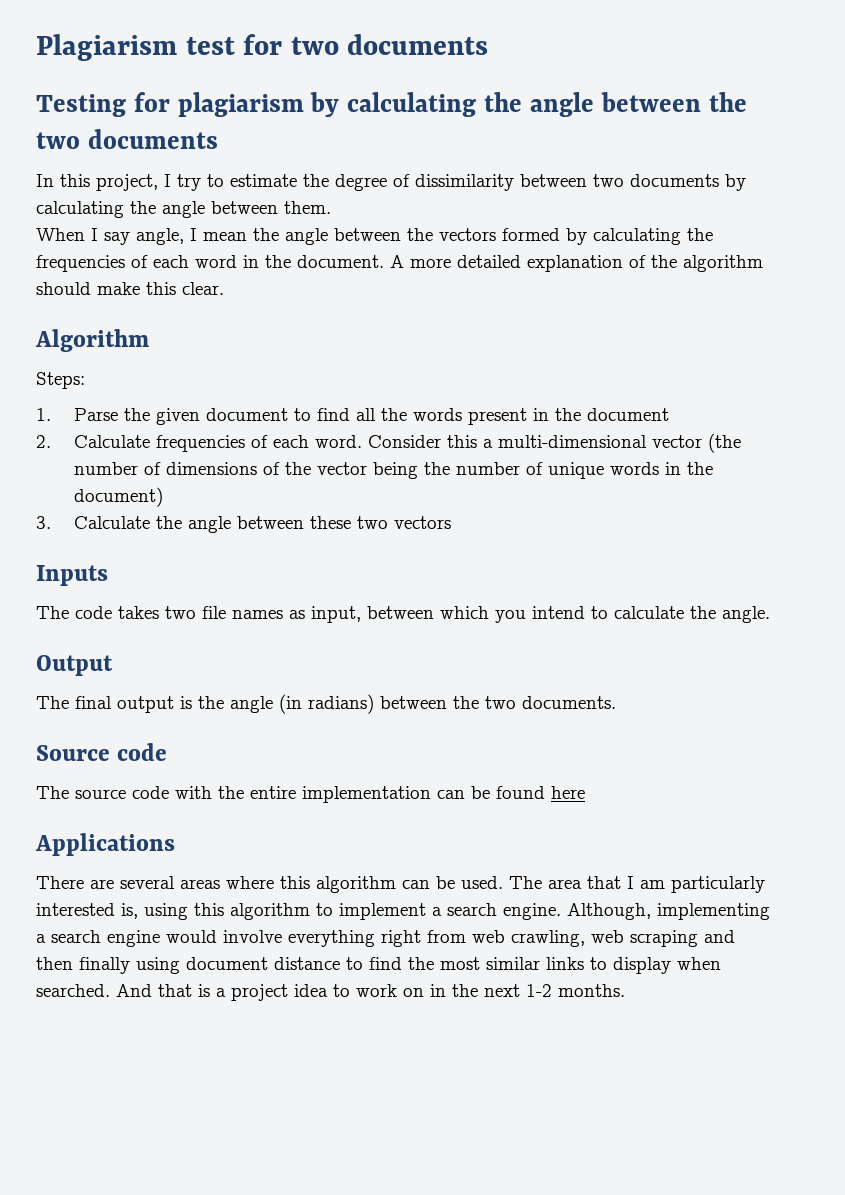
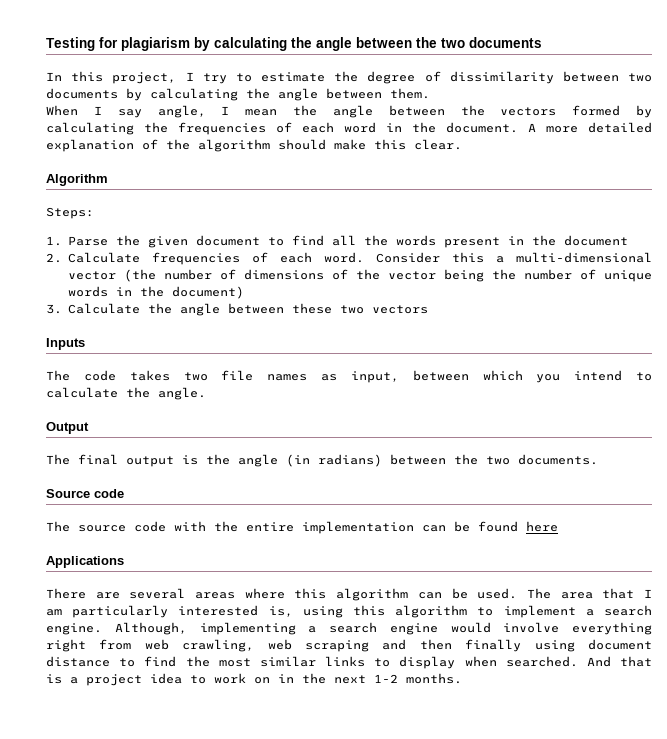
- Plagiarism test for two documents

